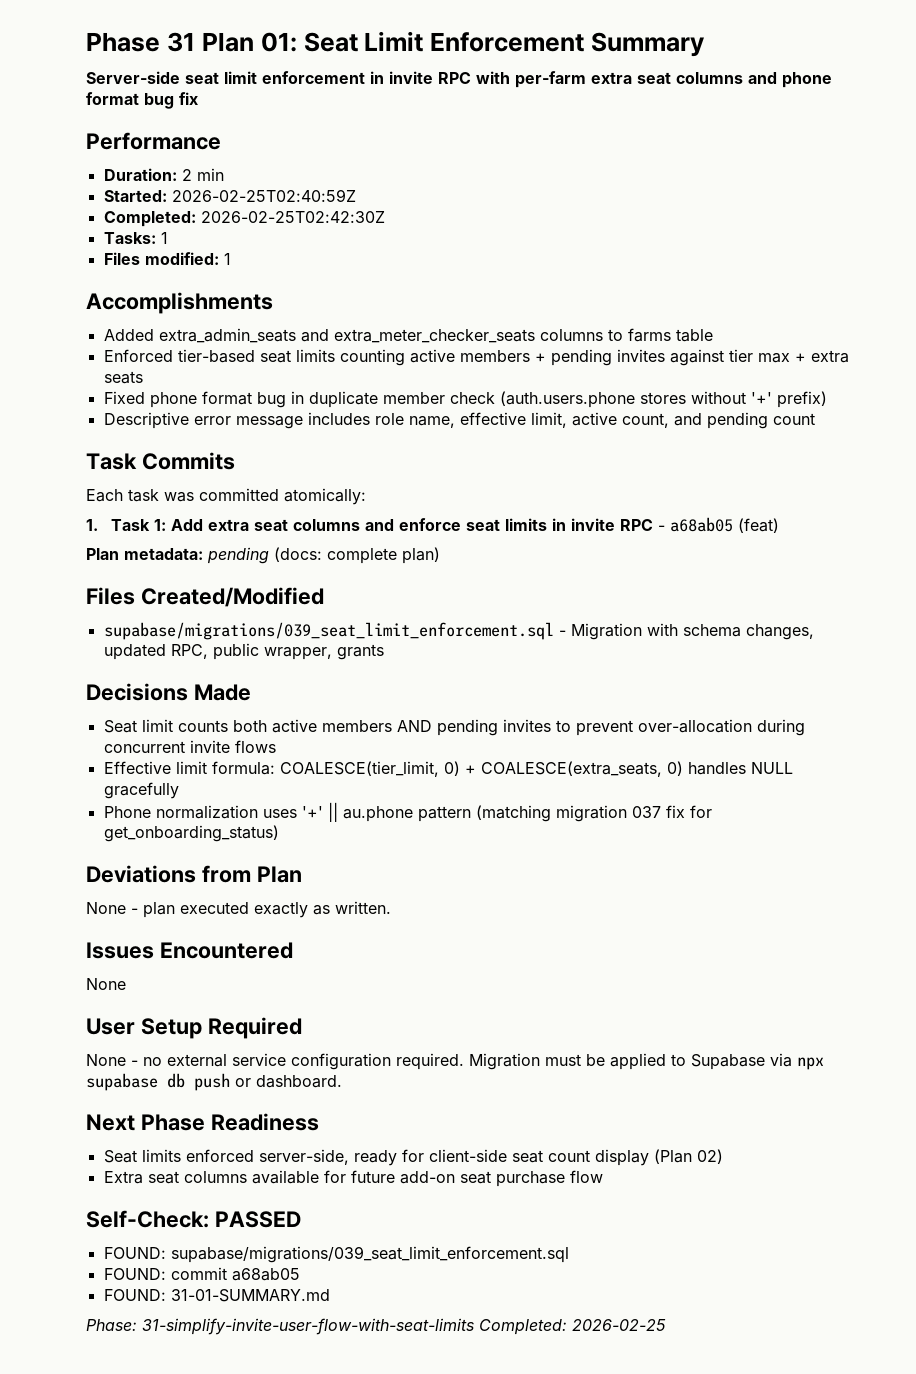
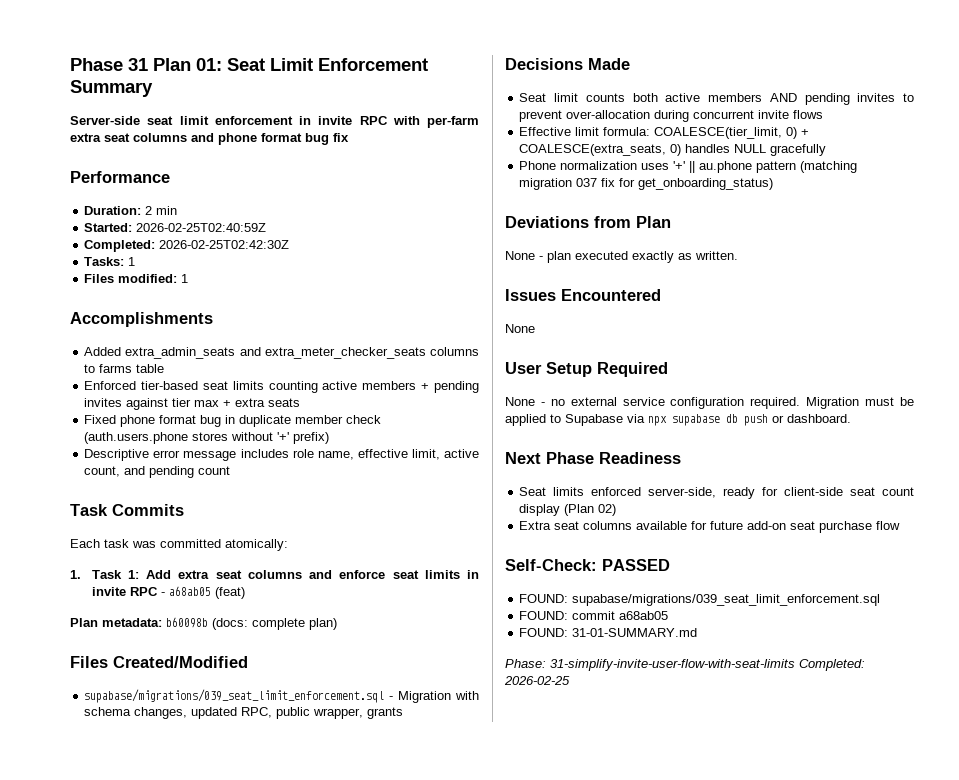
- Plan metadata: pending (docs: complete plan)
+ Plan metadata: b60098b (docs: complete plan)

